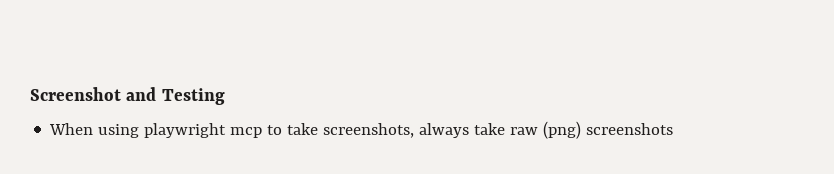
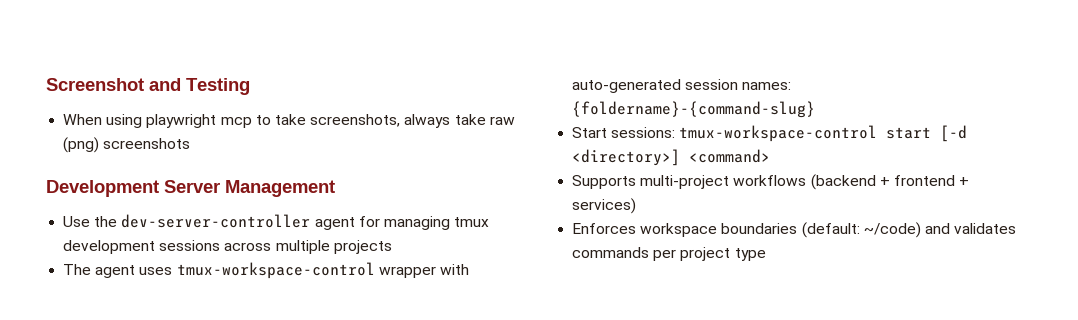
+ Development Server Management
+ Use the dev-server-controller agent for managing tmux development sessions across multiple projects
+ The agent uses tmux-workspace-control wrapper with auto-generated session names: {foldername}-{command-slug}
+ Start sessions: tmux-workspace-control start [-d <directory>] <command>
+ Supports multi-project workflows (backend + frontend + services)
+ Enforces workspace boundaries (default: ~/code) and validates commands per project type

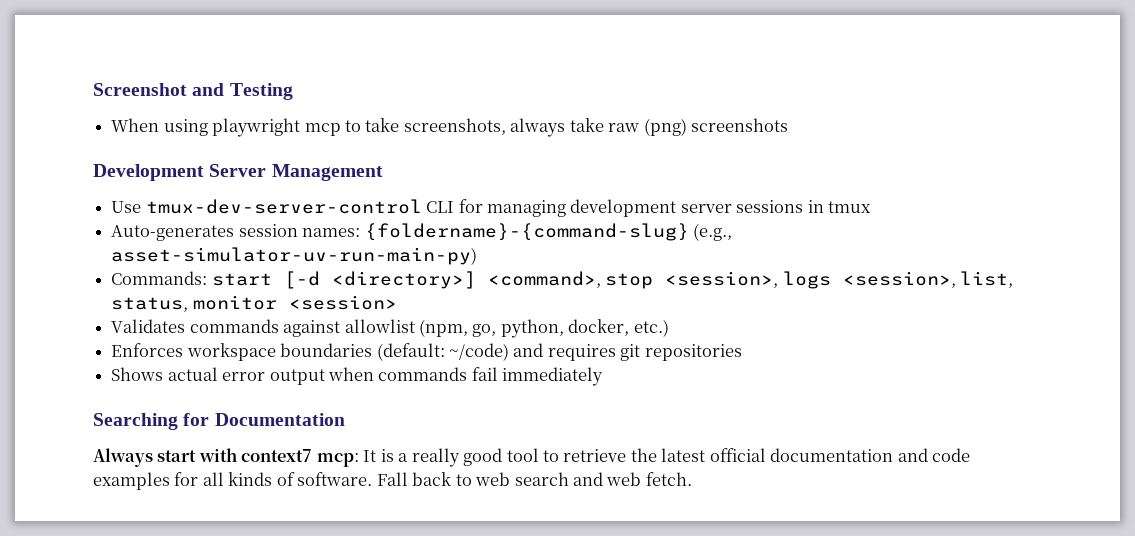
- Use the dev-server-controller agent for managing tmux development sessions across multiple projects
- The agent uses tmux-workspace-control wrapper with auto-generated session names: {foldername}-{command-slug}
- Start sessions: tmux-workspace-control start [-d <directory>] <command>
- Supports multi-project workflows (backend + frontend + services)
+ Use tmux-dev-server-control CLI for managing development server sessions in tmux
+ Auto-generates session names: {foldername}-{command-slug} (e.g., asset-simulator-uv-run-main-py)
+ Commands: start [-d <directory>] <command>, stop <session>, logs <session>, list, status, monitor <session>
+ Validates commands against allowlist (npm, go, python, docker, etc.)
- Enforces workspace boundaries (default: ~/code) and validates commands per project type
+ Enforces workspace boundaries (default: ~/code) and requires git repositories
+ Shows actual error output when commands fail immediately
+ Searching for Documentation
+ Always start with context7 mcp: It is a really good tool to retrieve the latest official documentation and code examples for all kinds of software. Fall back to web search and web fetch.

